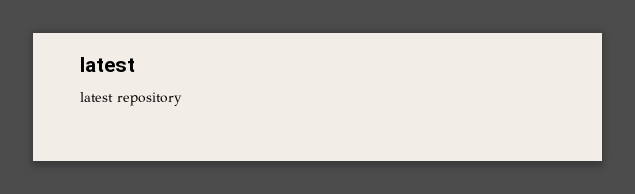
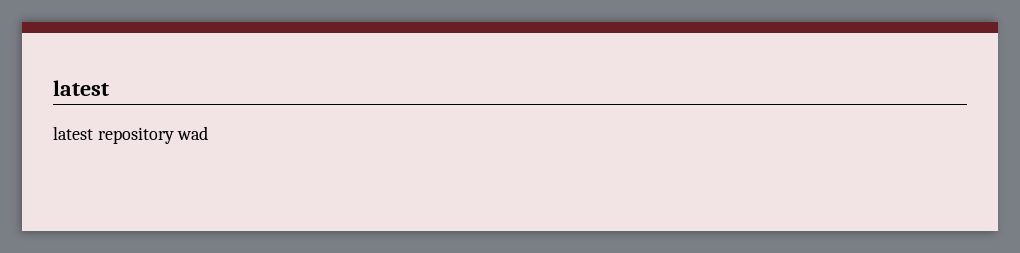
- latest repository
+ latest repository wad

